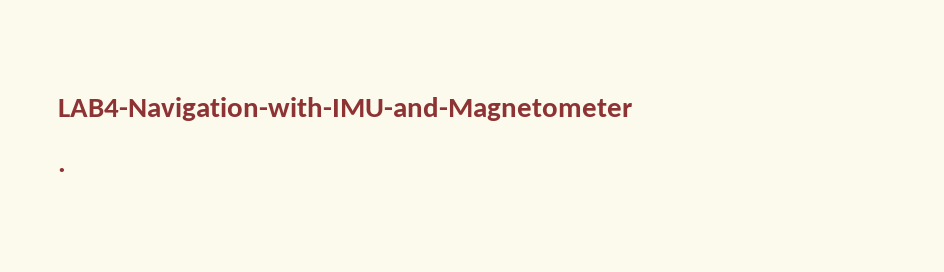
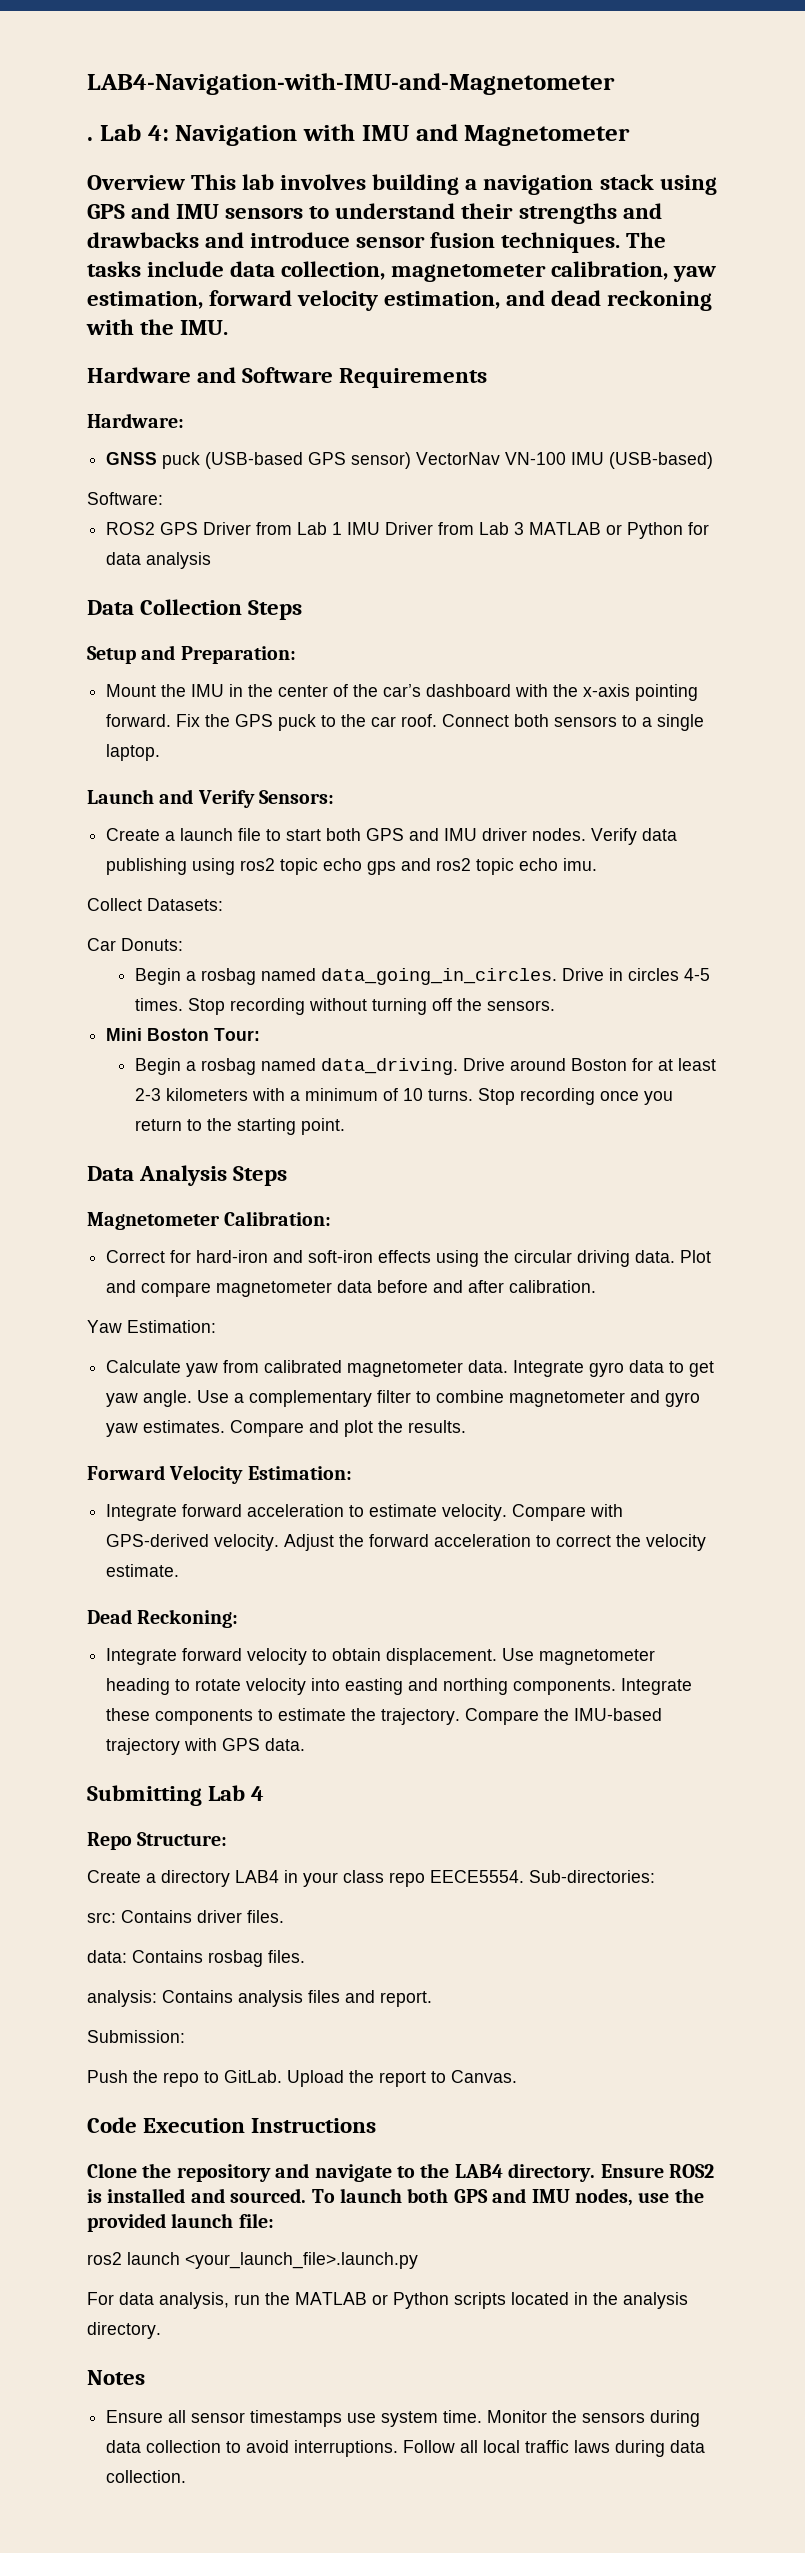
+ Lab 4: Navigation with IMU and Magnetometer
+ Overview This lab involves building a navigation stack using GPS and IMU sensors to understand their strengths and drawbacks and introduce sensor fusion techniques. The tasks include data collection, magnetometer calibration, yaw estimation, forward velocity estimation, and dead reckoning with the IMU.
+ Hardware and Software Requirements
+ Hardware:
+ GNSS puck (USB-based GPS sensor) VectorNav VN-100 IMU (USB-based)
+ Software:
+ ROS2 GPS Driver from Lab 1 IMU Driver from Lab 3 MATLAB or Python for data analysis
+ Data Collection Steps
+ Setup and Preparation:
+ Mount the IMU in the center of the car’s dashboard with the x-axis pointing forward. Fix the GPS puck to the car roof. Connect both sensors to a single laptop.
+ Launch and Verify Sensors:
+ Create a launch file to start both GPS and IMU driver nodes. Verify data publishing using ros2 topic echo gps and ros2 topic echo imu.
+ Collect Datasets:
+ Car Donuts:
+ Begin a rosbag named data_going_in_circles. Drive in circles 4-5 times. Stop recording without turning off the sensors.
+ Mini Boston Tour:
+ Begin a rosbag named data_driving. Drive around Boston for at least 2-3 kilometers with a minimum of 10 turns. Stop recording once you return to the starting point.
+ Data Analysis Steps
+ Magnetometer Calibration:
+ Correct for hard-iron and soft-iron effects using the circular driving data. Plot and compare magnetometer data before and after calibration.
+ Yaw Estimation:
+ Calculate yaw from calibrated magnetometer data. Integrate gyro data to get yaw angle. Use a complementary filter to combine magnetometer and gyro yaw estimates. Compare and plot the results.
+ Forward Velocity Estimation:
+ Integrate forward acceleration to estimate velocity. Compare with GPS-derived velocity. Adjust the forward acceleration to correct the velocity estimate.
+ Dead Reckoning:
+ Integrate forward velocity to obtain displacement. Use magnetometer heading to rotate velocity into easting and northing components. Integrate these components to estimate the trajectory. Compare the IMU-based trajectory with GPS data.
+ Submitting Lab 4
+ Repo Structure:
+ Create a directory LAB4 in your class repo EECE5554. Sub-directories:
+ src: Contains driver files.
+ data: Contains rosbag files.
+ analysis: Contains analysis files and report.
+ Submission:
+ Push the repo to GitLab. Upload the report to Canvas.
+ Code Execution Instructions
+ Clone the repository and navigate to the LAB4 directory. Ensure ROS2 is installed and sourced. To launch both GPS and IMU nodes, use the provided launch file:
+ ros2 launch <your_launch_file>.launch.py
+ For data analysis, run the MATLAB or Python scripts located in the analysis directory.
+ Notes
+ Ensure all sensor timestamps use system time. Monitor the sensors during data collection to avoid interruptions. Follow all local traffic laws during data collection.

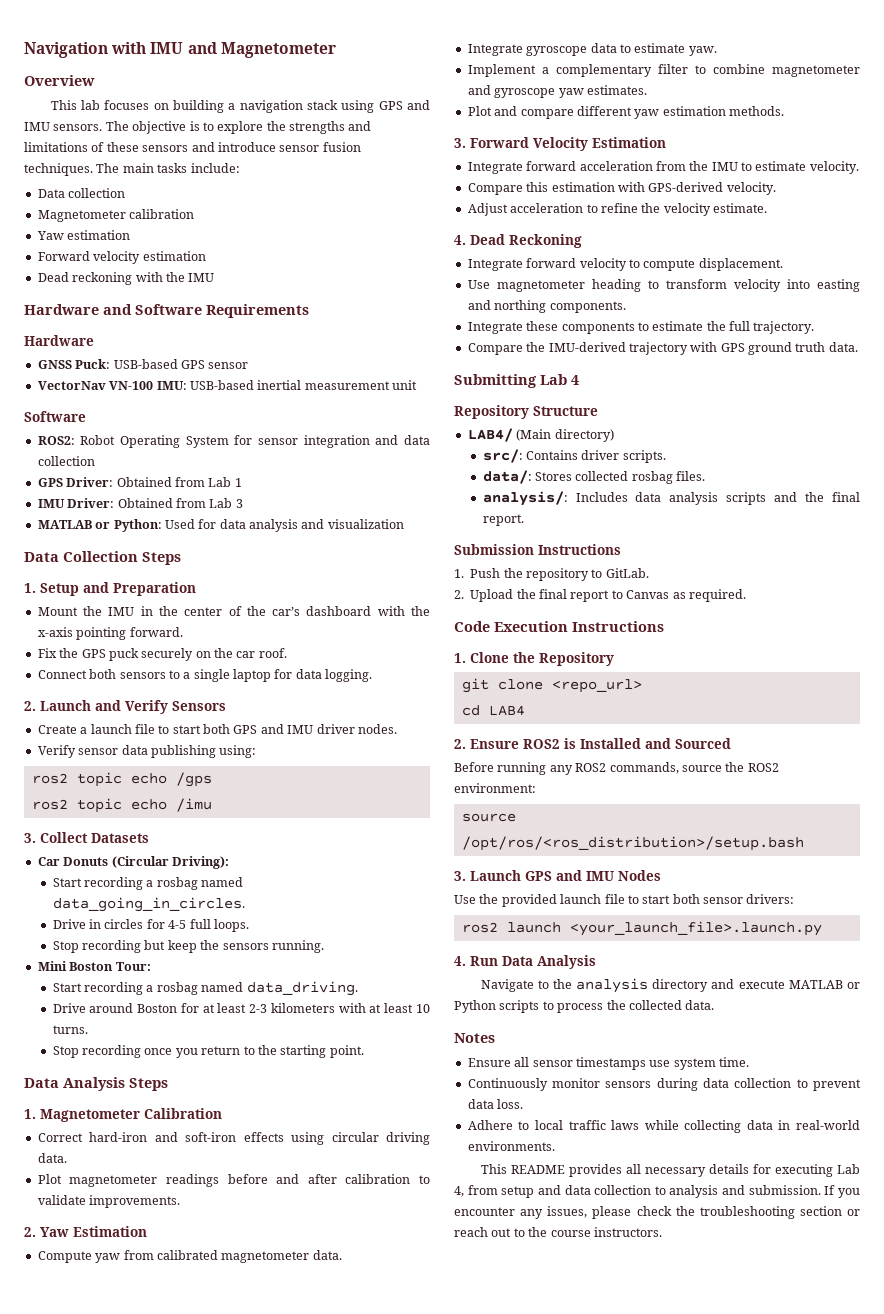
- LAB4-Navigation-with-IMU-and-Magnetometer
- . Lab 4: Navigation with IMU and Magnetometer
+ Navigation with IMU and Magnetometer
- Overview This lab involves building a navigation stack using GPS and IMU sensors to understand their strengths and drawbacks and introduce sensor fusion techniques.
+ Overview
+ This lab focuses on building a navigation stack using GPS and IMU sensors. The objective is to explore the strengths and limitations of these sensors and introduce sensor fusion techniques.
- The tasks include data collection, magnetometer calibration, yaw estimation, forward velocity estimation, and dead reckoning with the IMU.
+ The main tasks include:
+ Data collection
+ Magnetometer calibration
+ Yaw estimation
+ Forward velocity estimation
+ Dead reckoning with the IMU
  Hardware and Software Requirements
- Hardware:
+ Hardware
- GNSS puck (USB-based GPS sensor) VectorNav VN-100 IMU (USB-based)
- Software:
- ROS2 GPS Driver from Lab 1 IMU Driver from Lab 3 MATLAB or Python for data analysis
+ GNSS Puck: USB-based GPS sensor
+ VectorNav VN-100 IMU: USB-based inertial measurement unit
+ Software
+ ROS2: Robot Operating System for sensor integration and data collection
+ GPS Driver: Obtained from Lab 1
+ IMU Driver: Obtained from Lab 3
+ MATLAB or Python: Used for data analysis and visualization
- Setup and Preparation:
+ 1. Setup and Preparation
- Mount the IMU in the center of the car’s dashboard with the x-axis pointing forward. Fix the GPS puck to the car roof. Connect both sensors to a single laptop.
- Launch and Verify Sensors:
+ Mount the IMU in the center of the car’s dashboard with the x-axis pointing forward.
+ Fix the GPS puck securely on the car roof.
+ Connect both sensors to a single laptop for data logging.
+ 2. Launch and Verify Sensors
- Create a launch file to start both GPS and IMU driver nodes. Verify data publishing using ros2 topic echo gps and ros2 topic echo imu.
- Collect Datasets:
- Car Donuts:
- Begin a rosbag named data_going_in_circles. Drive in circles 4-5 times. Stop recording without turning off the sensors.
+ Create a launch file to start both GPS and IMU driver nodes.
+ Verify sensor data publishing using:
+ ros2 topic echo /gps
+ ros2 topic echo /imu
+ 3. Collect Datasets
+ Car Donuts (Circular Driving):
+ Start recording a rosbag named data_going_in_circles.
+ Drive in circles for 4-5 full loops.
+ Stop recording but keep the sensors running.
- Begin a rosbag named data_driving. Drive around Boston for at least 2-3 kilometers with a minimum of 10 turns. Stop recording once you return to the starting point.
+ Start recording a rosbag named data_driving.
+ Drive around Boston for at least 2-3 kilometers with at least 10 turns.
+ Stop recording once you return to the starting point.
- Magnetometer Calibration:
+ 1. Magnetometer Calibration
- Correct for hard-iron and soft-iron effects using the circular driving data. Plot and compare magnetometer data before and after calibration.
- Yaw Estimation:
- Calculate yaw from calibrated magnetometer data. Integrate gyro data to get yaw angle. Use a complementary filter to combine magnetometer and gyro yaw estimates. Compare and plot the results.
- Forward Velocity Estimation:
+ Correct hard-iron and soft-iron effects using circular driving data.
+ Plot magnetometer readings before and after calibration to validate improvements.
+ 2. Yaw Estimation
+ Compute yaw from calibrated magnetometer data.
+ Integrate gyroscope data to estimate yaw.
+ Implement a complementary filter to combine magnetometer and gyroscope yaw estimates.
+ Plot and compare different yaw estimation methods.
+ 3. Forward Velocity Estimation
- Integrate forward acceleration to estimate velocity. Compare with GPS-derived velocity. Adjust the forward acceleration to correct the velocity estimate.
+ Integrate forward acceleration from the IMU to estimate velocity.
+ Compare this estimation with GPS-derived velocity.
+ Adjust acceleration to refine the velocity estimate.
- Dead Reckoning:
+ 4. Dead Reckoning
- Integrate forward velocity to obtain displacement. Use magnetometer heading to rotate velocity into easting and northing components. Integrate these components to estimate the trajectory. Compare the IMU-based trajectory with GPS data.
+ Integrate forward velocity to compute displacement.
+ Use magnetometer heading to transform velocity into easting and northing components.
+ Integrate these components to estimate the full trajectory.
+ Compare the IMU-derived trajectory with GPS ground truth data.
- Repo Structure:
- Create a directory LAB4 in your class repo EECE5554. Sub-directories:
- src: Contains driver files.
- data: Contains rosbag files.
- analysis: Contains analysis files and report.
- Submission:
- Push the repo to GitLab. Upload the report to Canvas.
+ Repository Structure
+ LAB4/ (Main directory)
+ src/: Contains driver scripts.
+ data/: Stores collected rosbag files.
+ analysis/: Includes data analysis scripts and the final report.
+ Submission Instructions
+ 1. Push the repository to GitLab.
+ 2. Upload the final report to Canvas as required.
- Clone the repository and navigate to the LAB4 directory. Ensure ROS2 is installed and sourced. To launch both GPS and IMU nodes, use the provided launch file:
+ 1. Clone the Repository
+ git clone <repo_url>
+ cd LAB4
+ 2. Ensure ROS2 is Installed and Sourced
+ Before running any ROS2 commands, source the ROS2 environment:
+ source /opt/ros/<ros_distribution>/setup.bash
+ 3. Launch GPS and IMU Nodes
+ Use the provided launch file to start both sensor drivers:
  ros2 launch <your_launch_file>.launch.py
- For data analysis, run the MATLAB or Python scripts located in the analysis directory.
+ 4. Run Data Analysis
+ Navigate to the analysis directory and execute MATLAB or Python scripts to process the collected data.
- Ensure all sensor timestamps use system time. Monitor the sensors during data collection to avoid interruptions. Follow all local traffic laws during data collection.
+ Ensure all sensor timestamps use system time.
+ Continuously monitor sensors during data collection to prevent data loss.
+ Adhere to local traffic laws while collecting data in real-world environments.
+ This README provides all necessary details for executing Lab 4, from setup and data collection to analysis and submission. If you encounter any issues, please check the troubleshooting section or reach out to the course instructors.

